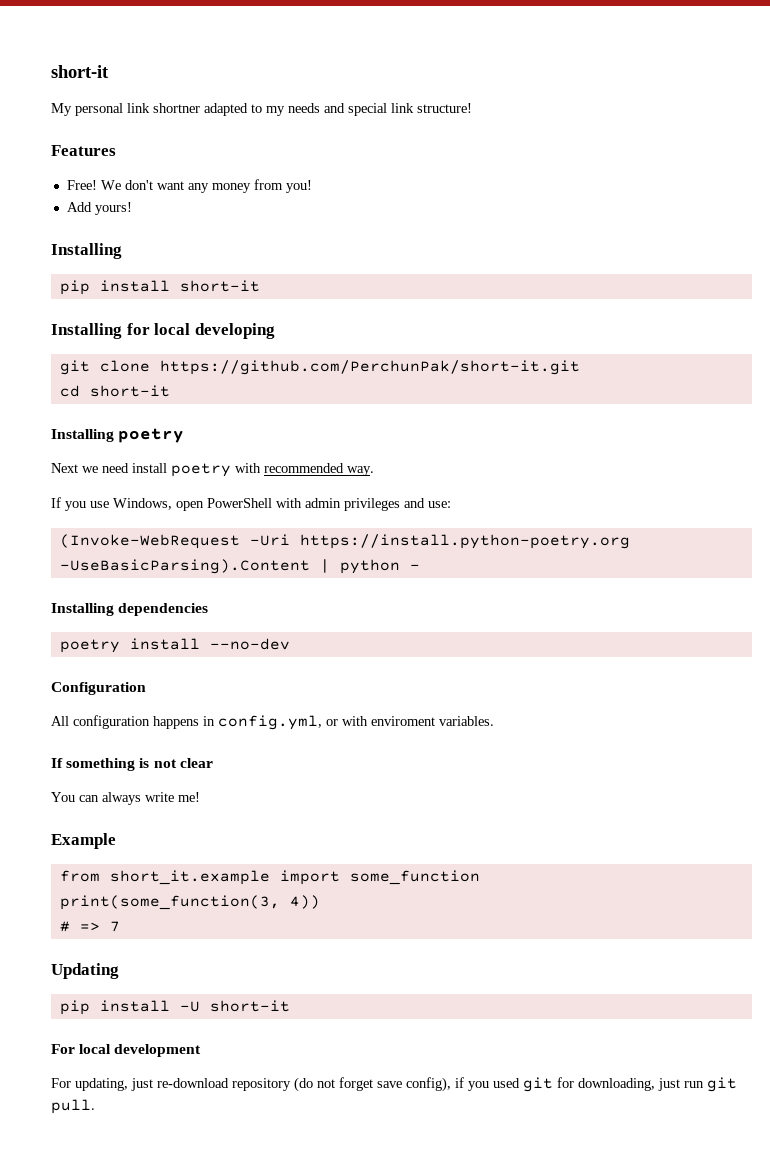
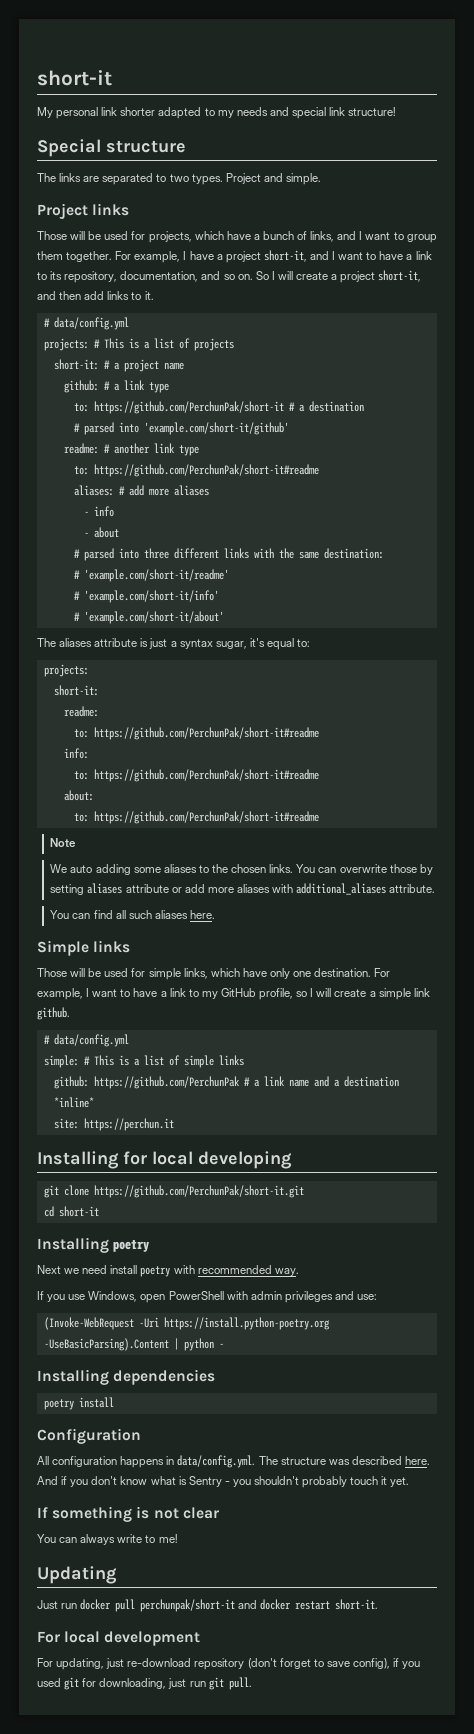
- My personal link shortner adapted to my needs and special link structure!
+ My personal link shorter adapted to my needs and special link structure!
- Features
- Free! We don't want any money from you!
- Add yours!
- Installing
- pip install short-it
+ Special structure
+ The links are separated to two types. Project and simple.
+ Project links
+ Those will be used for projects, which have a bunch of links, and I want to group them together. For example, I have a project short-it, and I want to have a link to its repository, documentation, and so on. So I will create a project short-it, and then add links to it.
+ # data/config.yml
+ projects: # This is a list of projects
+ short-it: # a project name
+ github: # a link type
+ to: https://github.com/PerchunPak/short-it # a destination
+ # parsed into 'example.com/short-it/github'
+ readme: # another link type
+ to: https://github.com/PerchunPak/short-it#readme
+ aliases: # add more aliases
+ - info
+ - about
+ # parsed into three different links with the same destination:
+ # 'example.com/short-it/readme'
+ # 'example.com/short-it/info'
+ # 'example.com/short-it/about'
+ The aliases attribute is just a syntax sugar, it's equal to:
+ projects:
+ short-it:
+ readme:
+ to: https://github.com/PerchunPak/short-it#readme
+ info:
+ to: https://github.com/PerchunPak/short-it#readme
+ about:
+ to: https://github.com/PerchunPak/short-it#readme
+ Note
+ We auto adding some aliases to the chosen links. You can overwrite those by setting aliases attribute or add more aliases with additional_aliases attribute.
+ You can find all such aliases here.
+ Simple links
+ Those will be used for simple links, which have only one destination. For example, I want to have a link to my GitHub profile, so I will create a simple link github.
+ # data/config.yml
+ simple: # This is a list of simple links
+ github: https://github.com/PerchunPak # a link name and a destination *inline*
+ site: https://perchun.it
- poetry install --no-dev
+ poetry install
- All configuration happens in config.yml, or with enviroment variables.
+ All configuration happens in data/config.yml. The structure was described here. And if you don't know what is Sentry - you shouldn't probably touch it yet.
- You can always write me!
+ You can always write to me!
- Example
- from short_it.example import some_function
- print(some_function(3, 4))
- # => 7
  Updating
- pip install -U short-it
+ Just run docker pull perchunpak/short-it and docker restart short-it.
- For updating, just re-download repository (do not forget save config), if you used git for downloading, just run git pull.
+ For updating, just re-download repository (don't forget to save config), if you used git for downloading, just run git pull.

